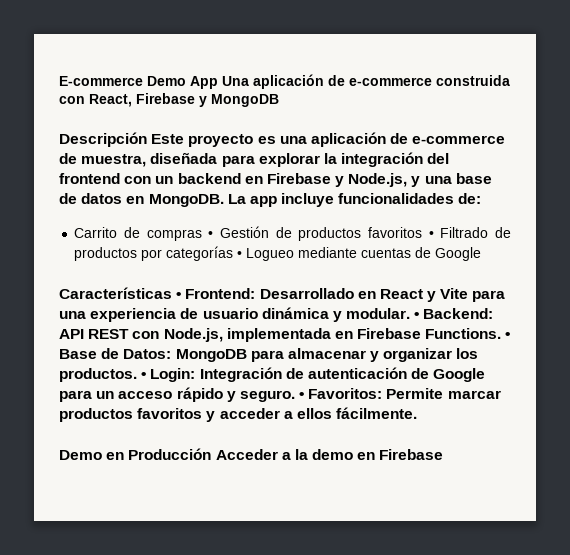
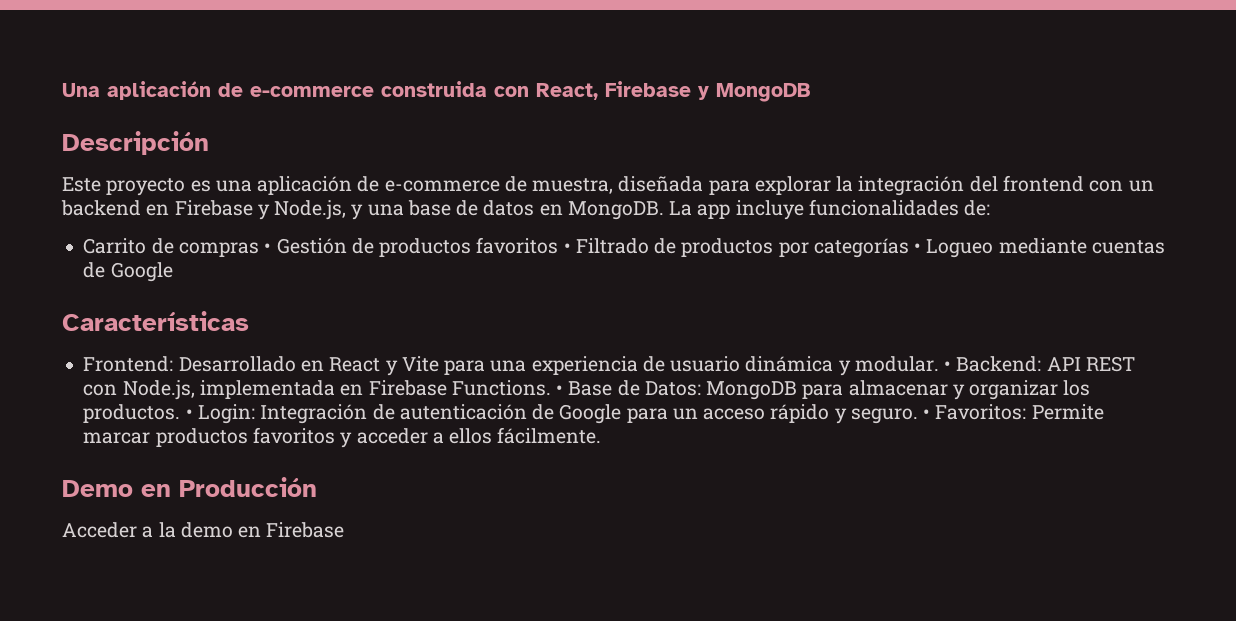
- E-commerce Demo App Una aplicación de e-commerce construida con React, Firebase y MongoDB
+ Una aplicación de e-commerce construida con React, Firebase y MongoDB
- Descripción Este proyecto es una aplicación de e-commerce de muestra, diseñada para explorar la integración del frontend con un backend en Firebase y Node.js, y una base de datos en MongoDB.
+ Descripción
+ Este proyecto es una aplicación de e-commerce de muestra, diseñada para explorar la integración del frontend con un backend en Firebase y Node.js, y una base de datos en MongoDB.
- Características • Frontend: Desarrollado en React y Vite para una experiencia de usuario dinámica y modular.
+ Características
+ Frontend: Desarrollado en React y Vite para una experiencia de usuario dinámica y modular.
- Demo en Producción Acceder a la demo en Firebase
+ Demo en Producción
+ Acceder a la demo en Firebase

